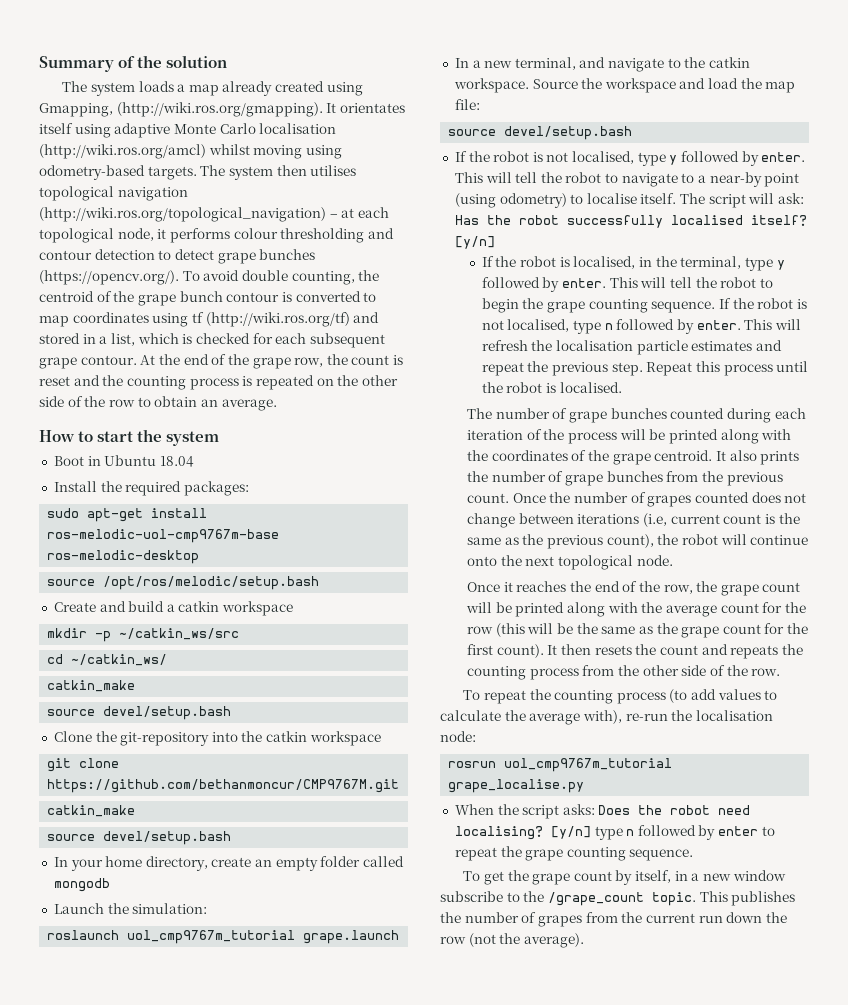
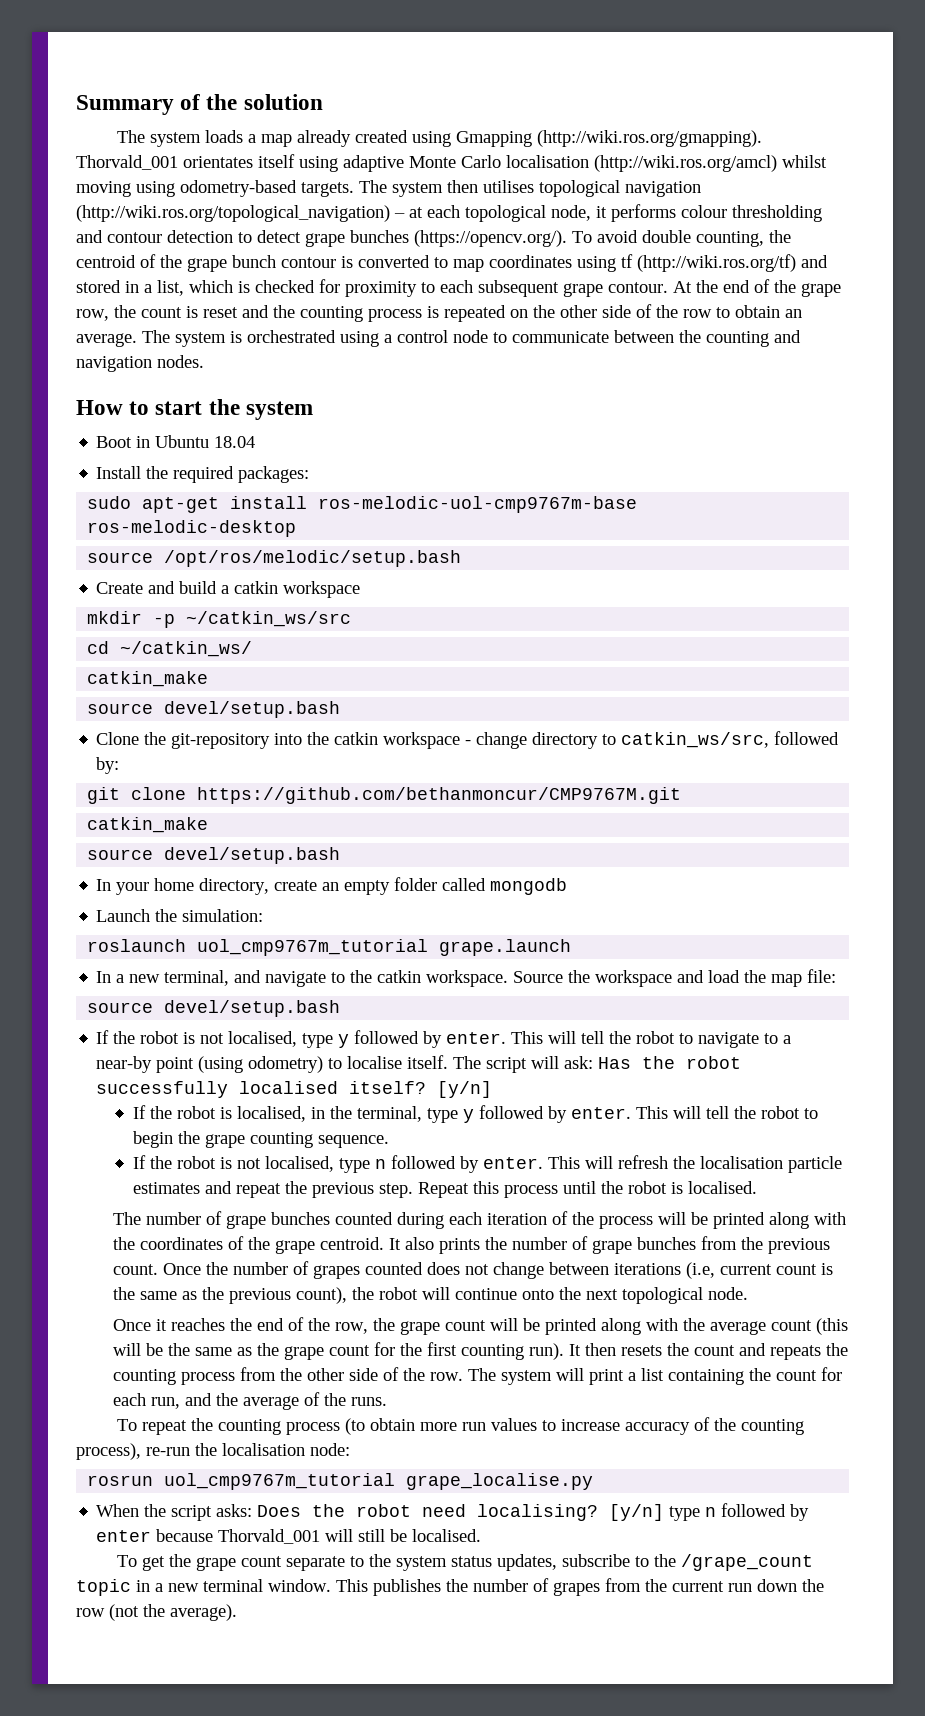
- The system loads a map already created using Gmapping, (http://wiki.ros.org/gmapping). It orientates itself using adaptive Monte Carlo localisation (http://wiki.ros.org/amcl) whilst moving using odometry-based targets.
+ The system loads a map already created using Gmapping (http://wiki.ros.org/gmapping). Thorvald_001 orientates itself using adaptive Monte Carlo localisation (http://wiki.ros.org/amcl) whilst moving using odometry-based targets.
- The system then utilises topological navigation (http://wiki.ros.org/topological_navigation) – at each topological node, it performs colour thresholding and contour detection to detect grape bunches (https://opencv.org/). To avoid double counting, the centroid of the grape bunch contour is converted to map coordinates using tf (http://wiki.ros.org/tf) and stored in a list, which is checked for each subsequent grape contour.
+ The system then utilises topological navigation (http://wiki.ros.org/topological_navigation) – at each topological node, it performs colour thresholding and contour detection to detect grape bunches (https://opencv.org/). To avoid double counting, the centroid of the grape bunch contour is converted to map coordinates using tf (http://wiki.ros.org/tf) and stored in a list, which is checked for proximity to each subsequent grape contour.
+ The system is orchestrated using a control node to communicate between the counting and navigation nodes.
- Clone the git-repository into the catkin workspace
+ Clone the git-repository into the catkin workspace - change directory to catkin_ws/src, followed by:
- This will tell the robot to begin the grape counting sequence. If the robot is not localised, type n followed by enter.
+ This will tell the robot to begin the grape counting sequence.
+ If the robot is not localised, type n followed by enter.
- Once it reaches the end of the row, the grape count will be printed along with the average count for the row (this will be the same as the grape count for the first count).
+ Once it reaches the end of the row, the grape count will be printed along with the average count (this will be the same as the grape count for the first counting run).
+ The system will print a list containing the count for each run, and the average of the runs.
- To repeat the counting process (to add values to calculate the average with), re-run the localisation node:
+ To repeat the counting process (to obtain more run values to increase accuracy of the counting process), re-run the localisation node:
- [y/n] type n followed by enter to repeat the grape counting sequence.
+ [y/n] type n followed by enter because Thorvald_001 will still be localised.
- To get the grape count by itself, in a new window subscribe to the /grape_count topic.
+ To get the grape count separate to the system status updates, subscribe to the /grape_count topic in a new terminal window.

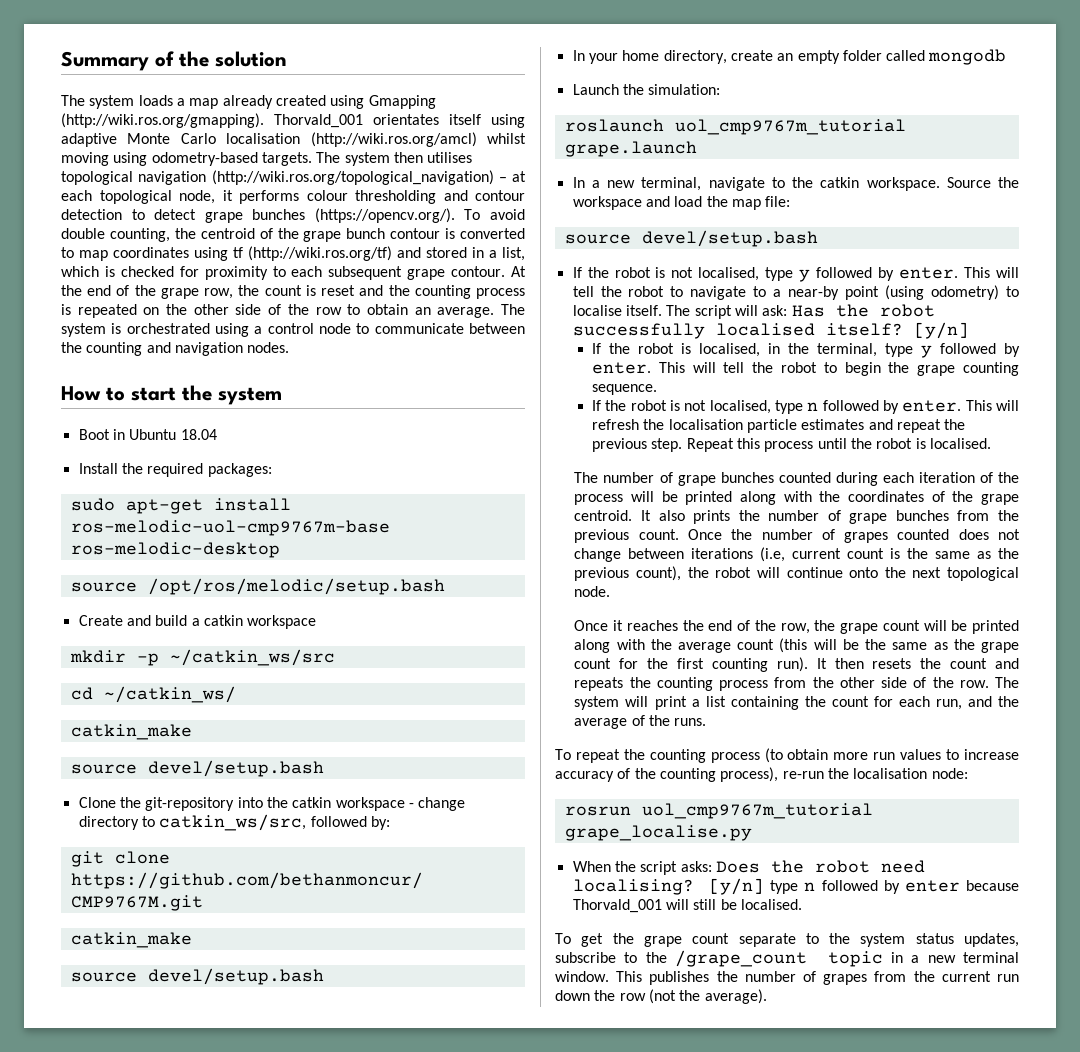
- In a new terminal, and navigate to the catkin workspace.
+ In a new terminal, navigate to the catkin workspace.

